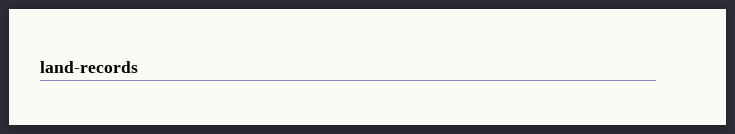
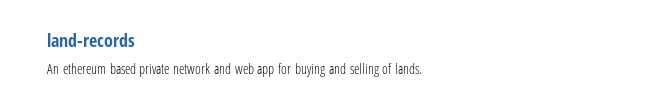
+ An ethereum based private network and web app for buying and selling of lands.

